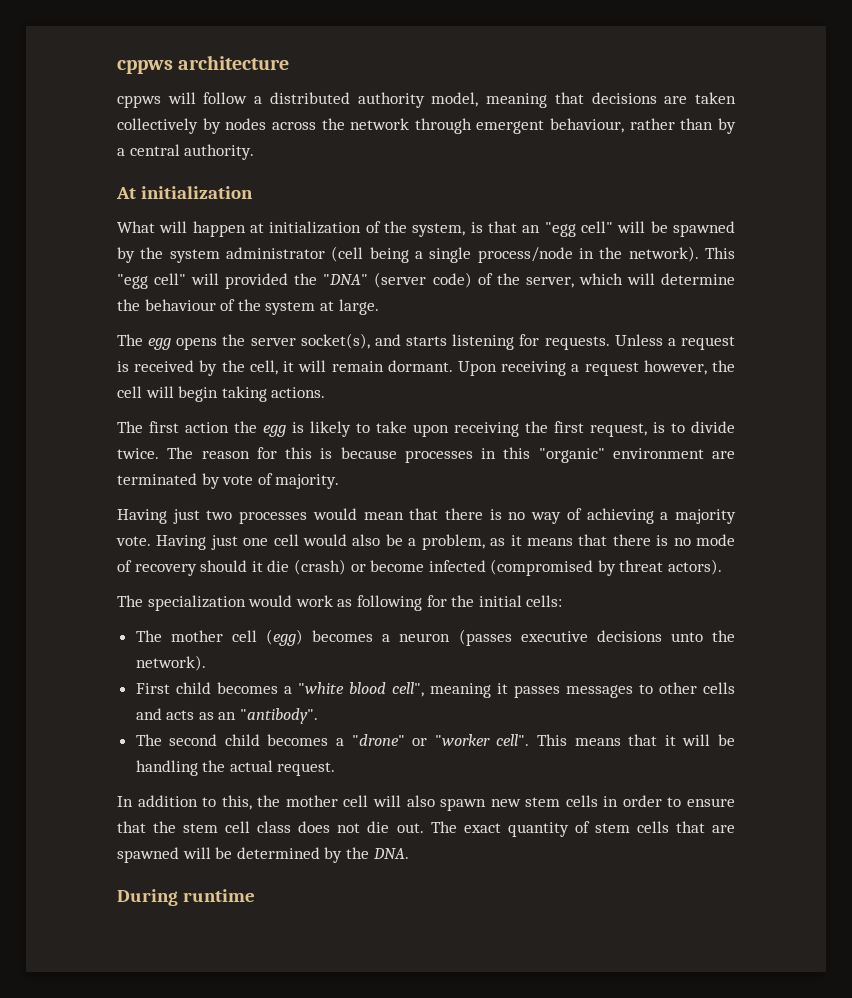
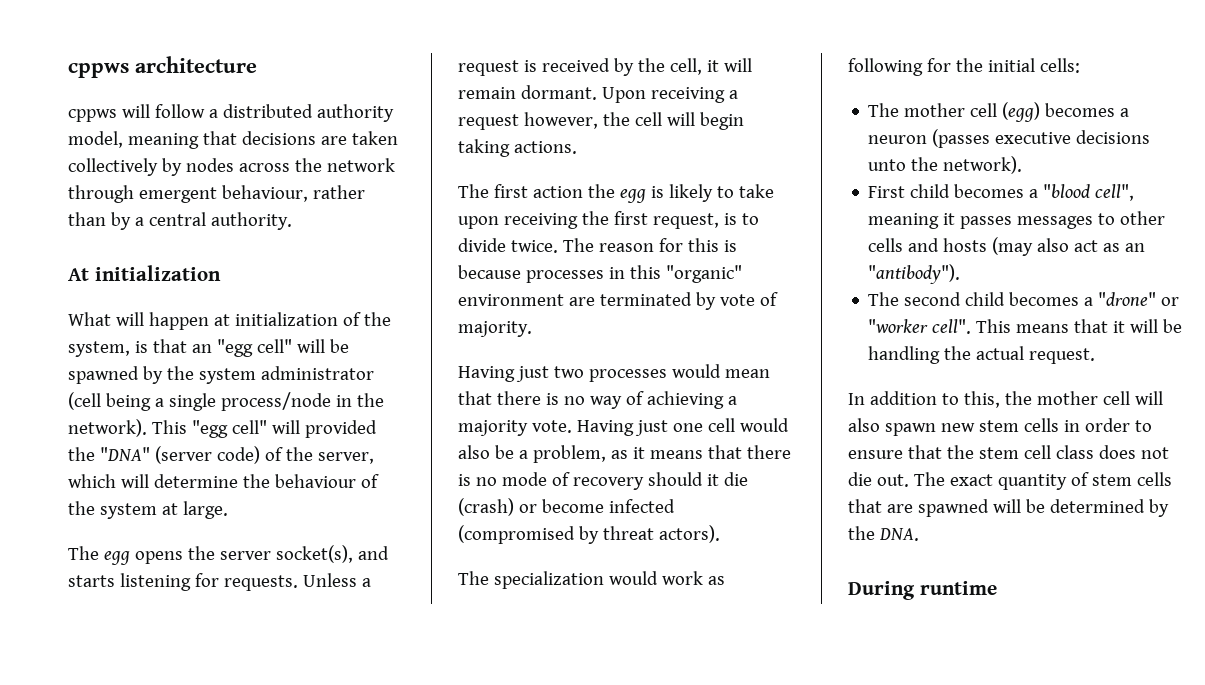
- First child becomes a "white blood cell", meaning it passes messages to other cells and acts as an "antibody".
+ First child becomes a "blood cell", meaning it passes messages to other cells and hosts (may also act as an "antibody").

